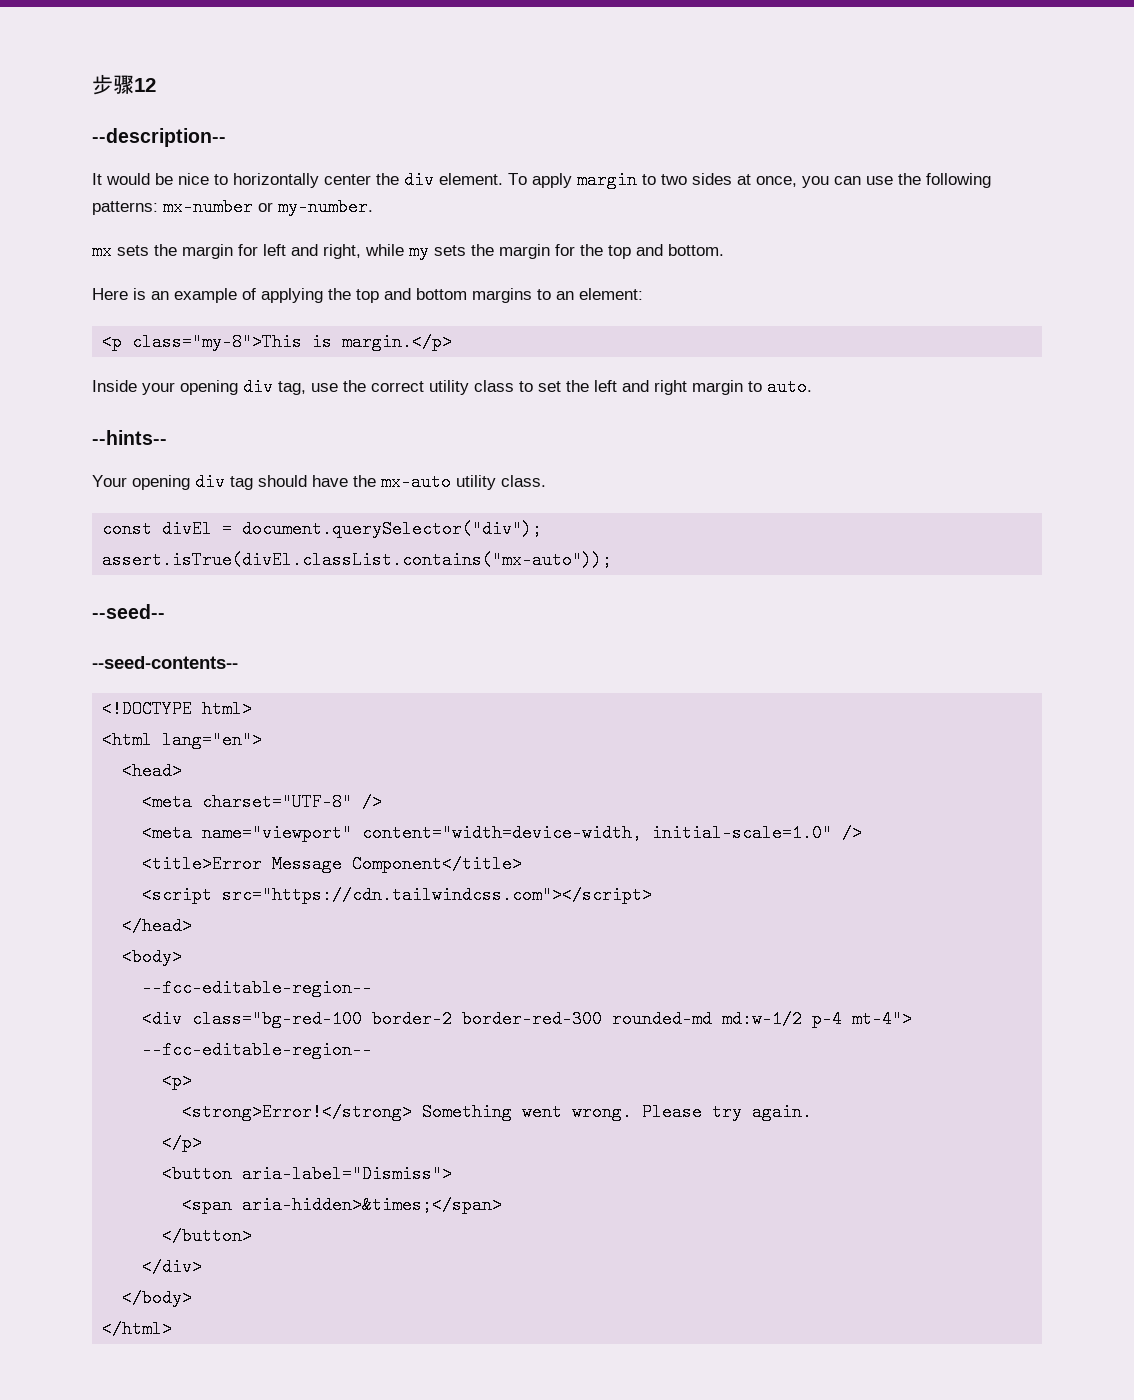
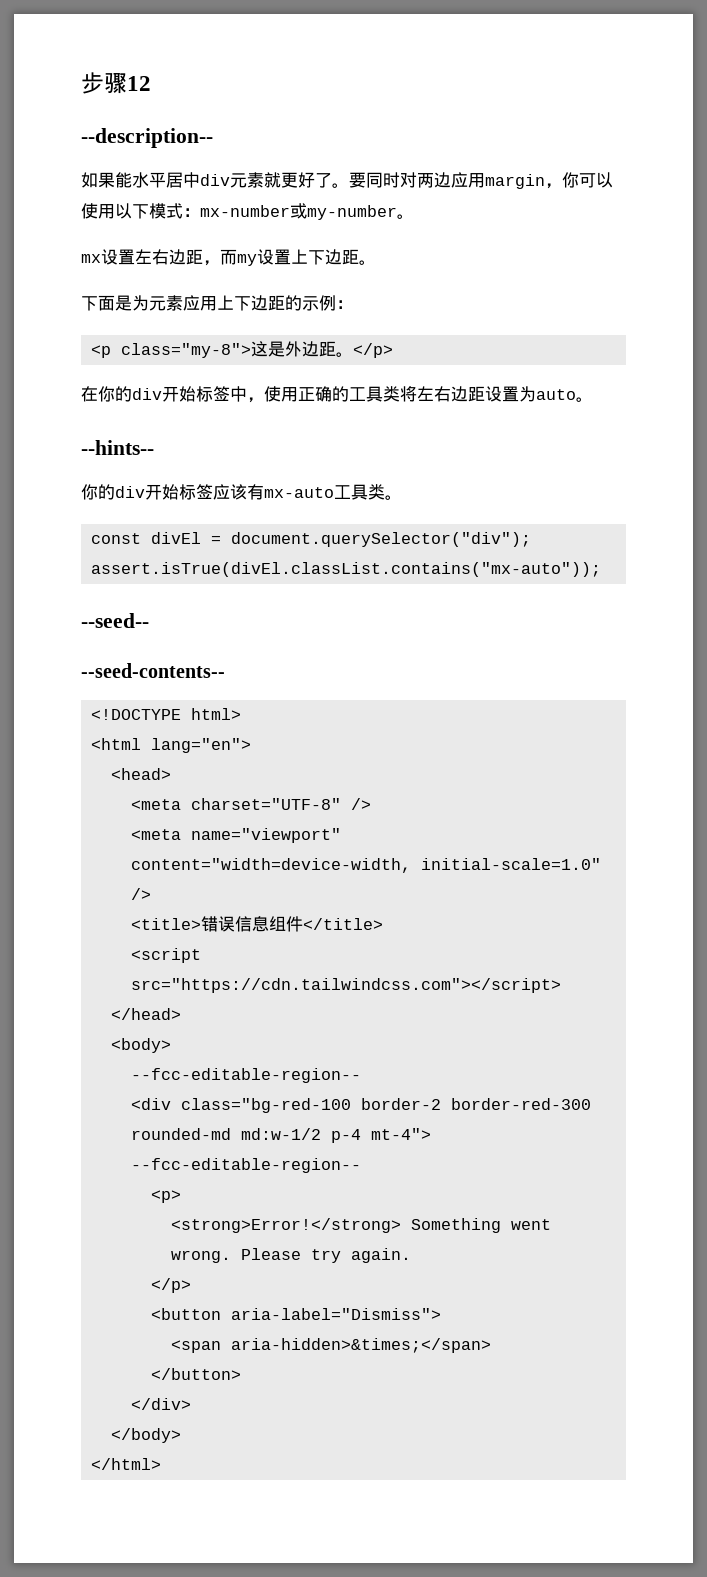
- It would be nice to horizontally center the div element. To apply margin to two sides at once, you can use the following patterns: mx-number or my-number.
- mx sets the margin for left and right, while my sets the margin for the top and bottom.
- Here is an example of applying the top and bottom margins to an element:
- <p class="my-8">This is margin.</p>
- Inside your opening div tag, use the correct utility class to set the left and right margin to auto.
+ 如果能水平居中div元素就更好了。要同时对两边应用margin，你可以使用以下模式：mx-number或my-number。
+ mx设置左右边距，而my设置上下边距。
+ 下面是为元素应用上下边距的示例：
+ <p class="my-8">这是外边距。</p>
+ 在你的div开始标签中，使用正确的工具类将左右边距设置为auto。
  --hints--
- Your opening div tag should have the mx-auto utility class.
+ 你的div开始标签应该有mx-auto工具类。
- <title>Error Message Component</title>
+ <title>错误信息组件</title>

